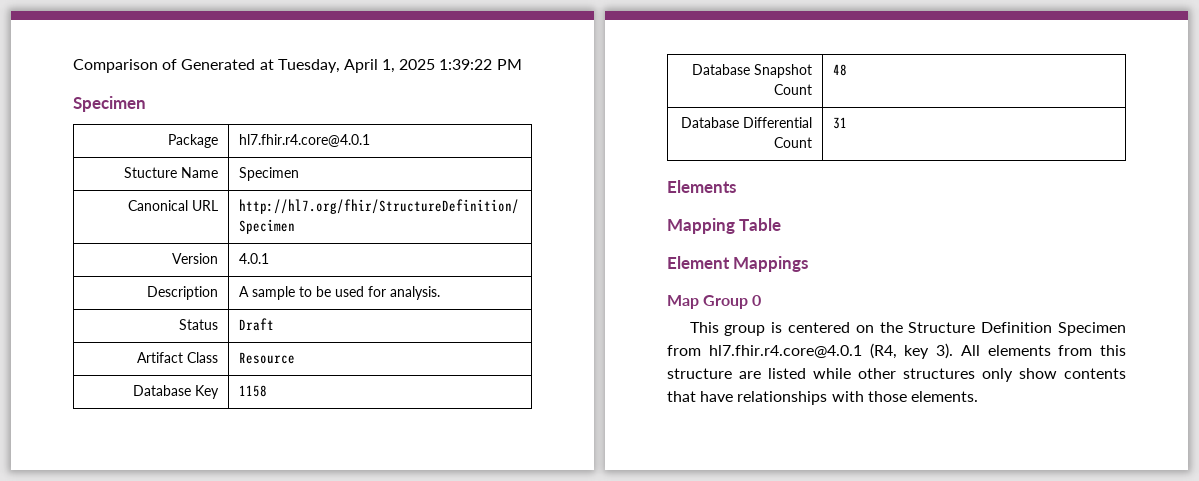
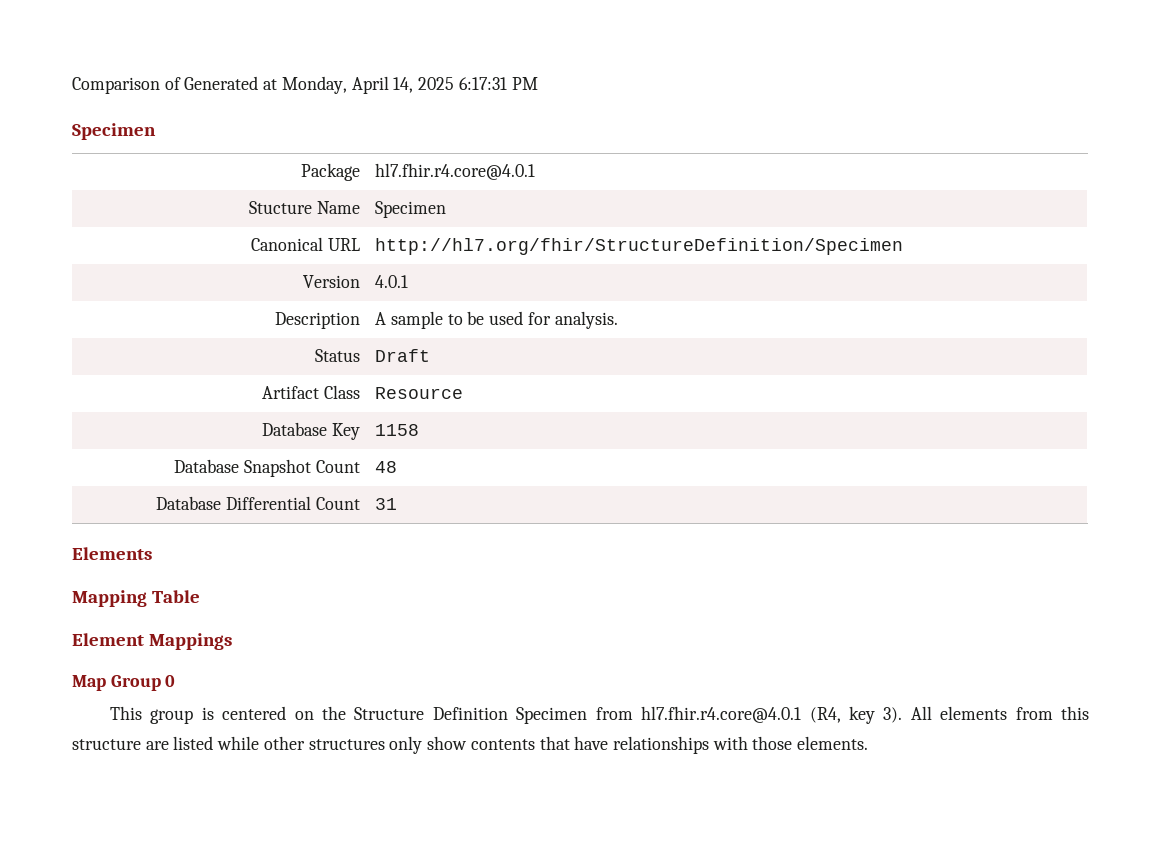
- Comparison of Generated at Tuesday, April 1, 2025 1:39:22 PM
+ Comparison of Generated at Monday, April 14, 2025 6:17:31 PM

